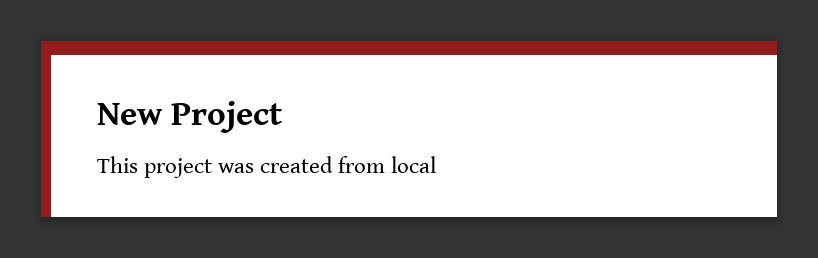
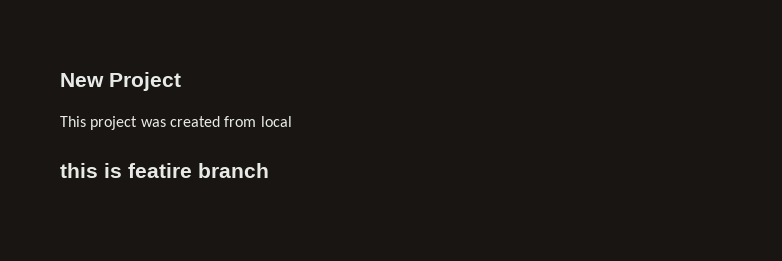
+ this is featire branch

